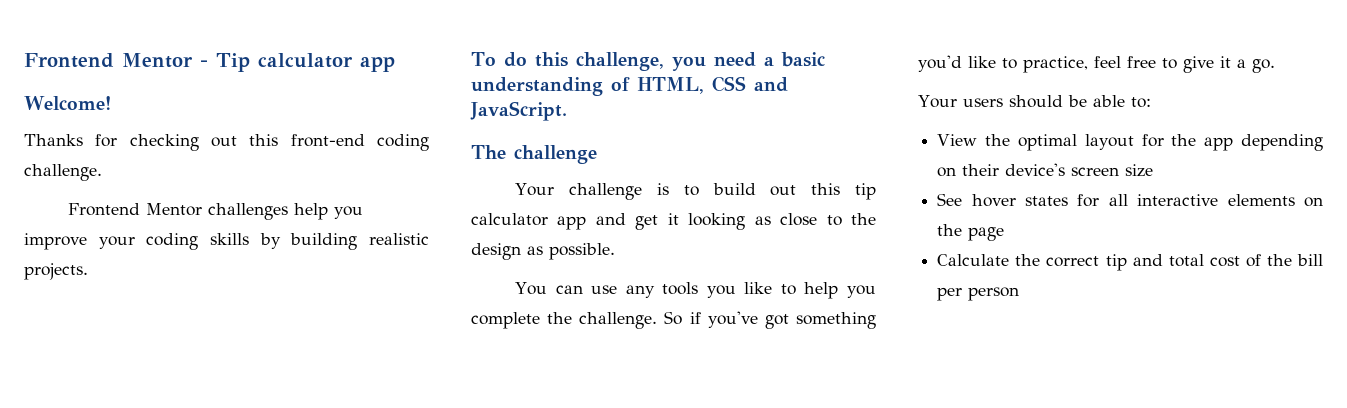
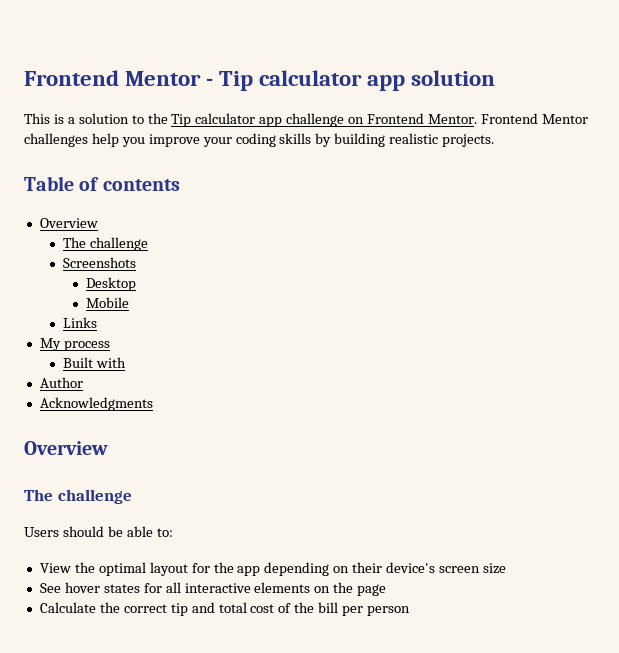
- Frontend Mentor - Tip calculator app
- Welcome!
- Thanks for checking out this front-end coding challenge.
- Frontend Mentor challenges help you improve your coding skills by building realistic projects.
+ Frontend Mentor - Tip calculator app solution
+ This is a solution to the Tip calculator app challenge on Frontend Mentor. Frontend Mentor challenges help you improve your coding skills by building realistic projects.
- To do this challenge, you need a basic understanding of HTML, CSS and JavaScript.
+ Table of contents
+ Overview
  The challenge
- Your challenge is to build out this tip calculator app and get it looking as close to the design as possible.
- You can use any tools you like to help you complete the challenge. So if you've got something you'd like to practice, feel free to give it a go.
- Your users should be able to:
+ Screenshots
+ Desktop
+ Mobile
+ Links
+ My process
+ Built with
+ Author
+ Acknowledgments
+ Overview
+ The challenge
+ Users should be able to:

